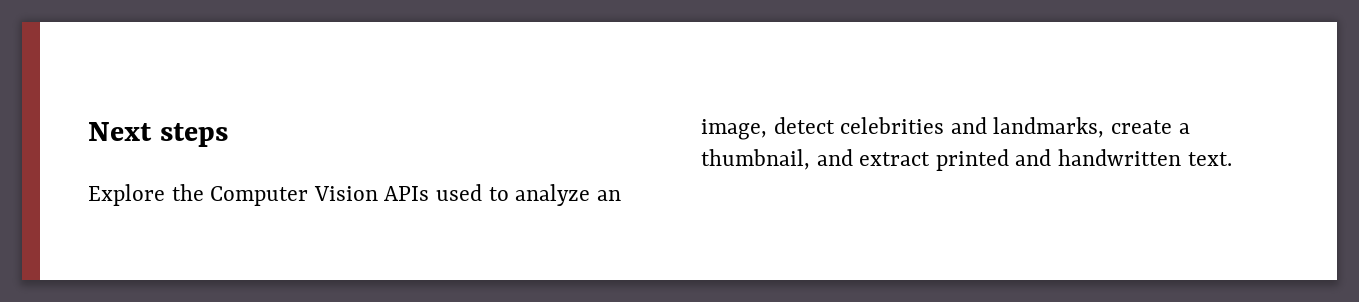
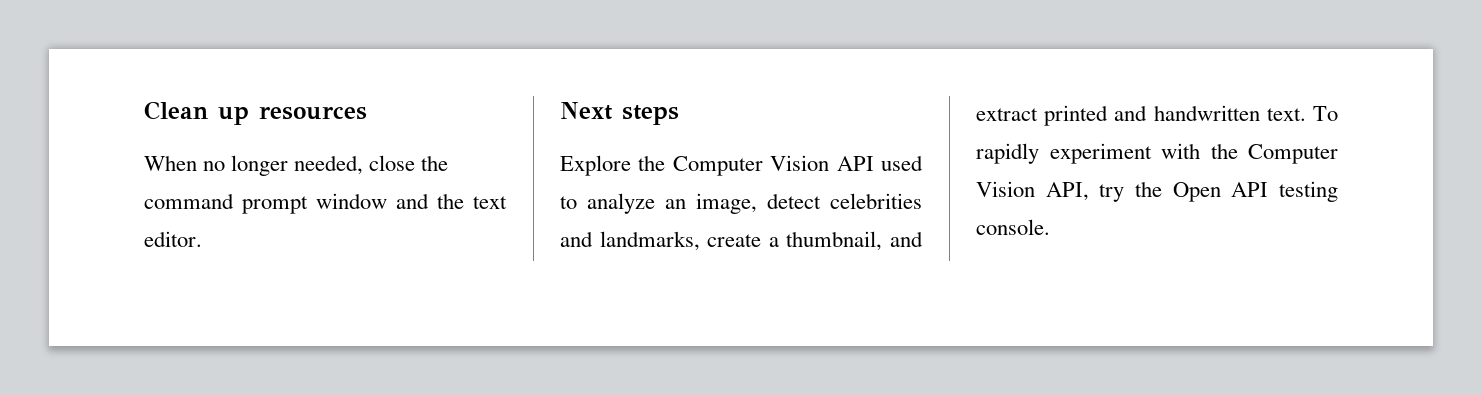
+ Clean up resources
+ When no longer needed, close the command prompt window and the text editor.
- Explore the Computer Vision APIs used to analyze an image, detect celebrities and landmarks, create a thumbnail, and extract printed and handwritten text.
+ Explore the Computer Vision API used to analyze an image, detect celebrities and landmarks, create a thumbnail, and extract printed and handwritten text.
+ To rapidly experiment with the Computer Vision API, try the Open API testing console.

